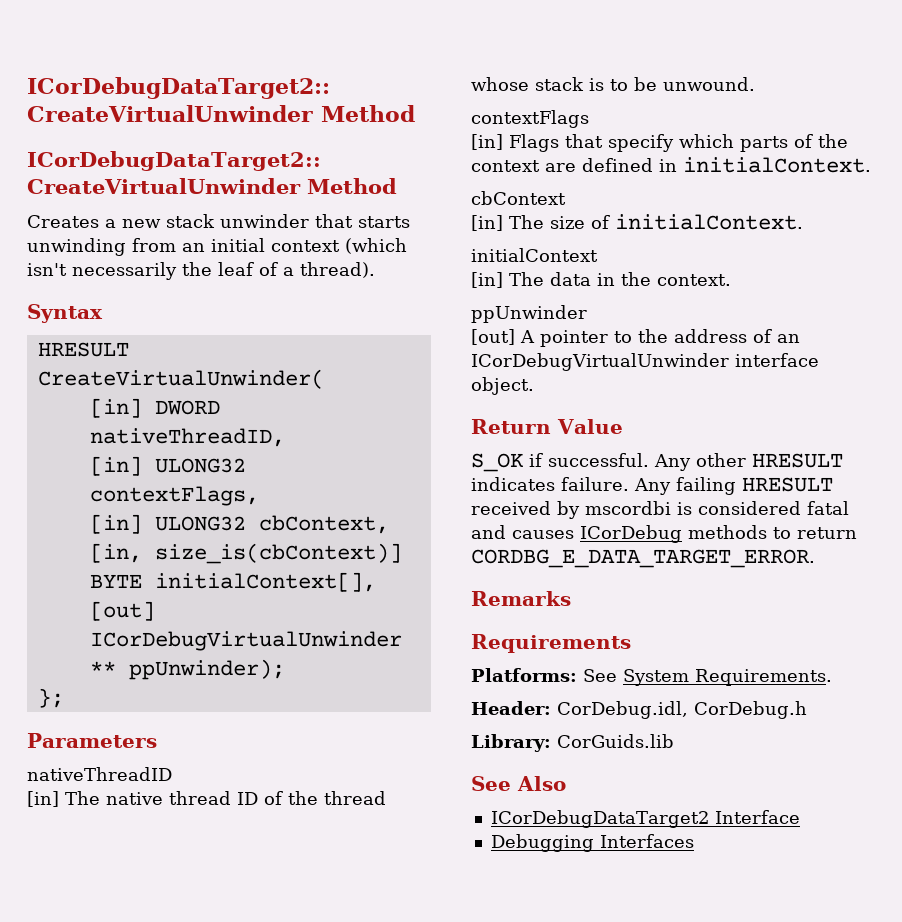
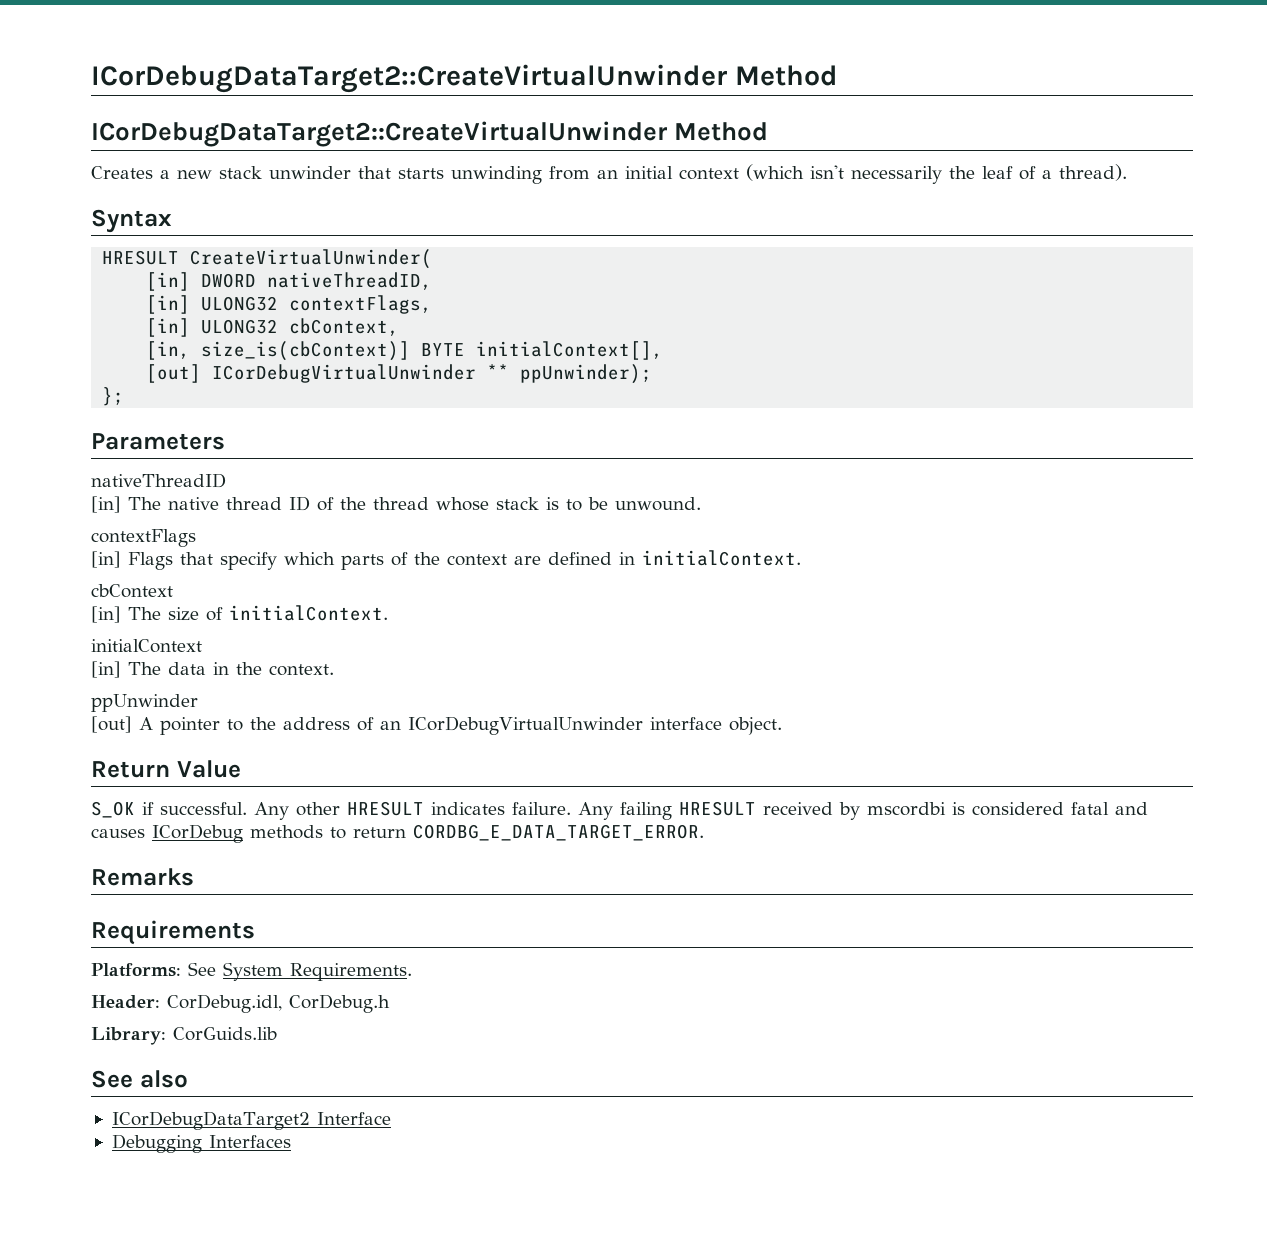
- See Also
+ See also

